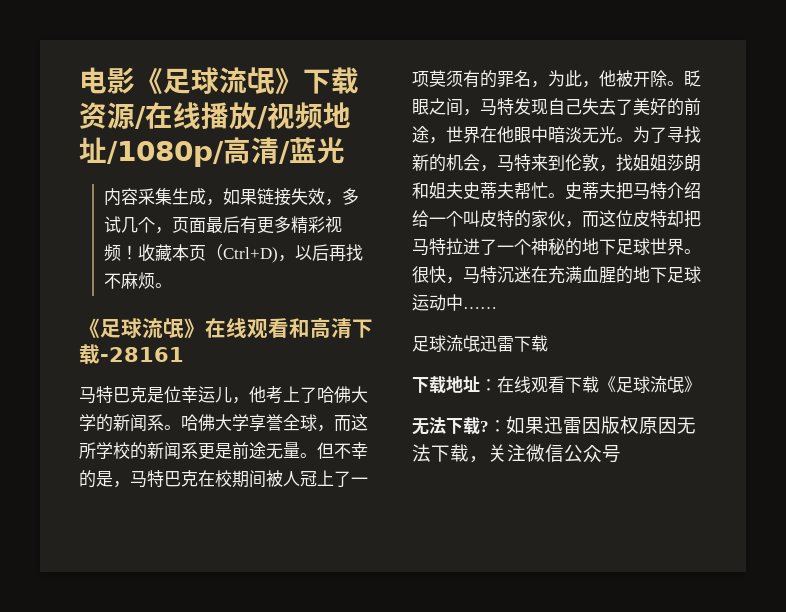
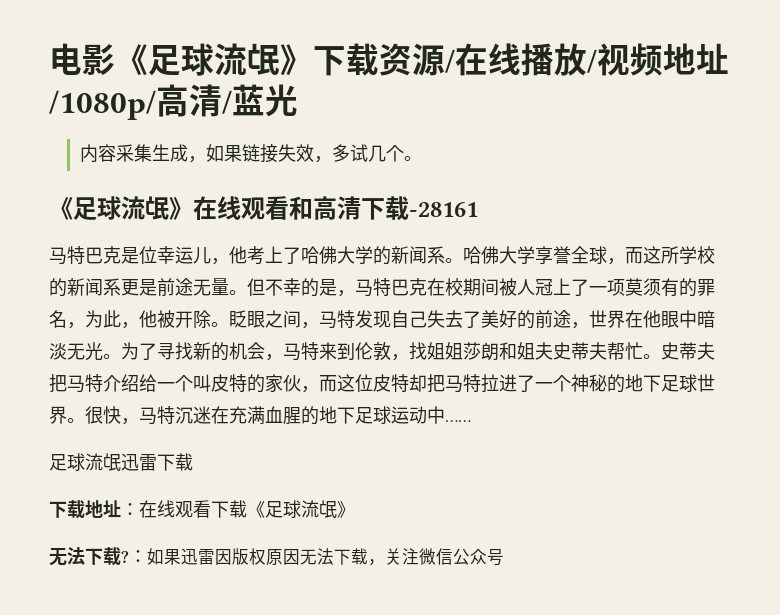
- 内容采集生成，如果链接失效，多试几个，页面最后有更多精彩视频！收藏本页（Ctrl+D)，以后再找不麻烦。
+ 内容采集生成，如果链接失效，多试几个。

